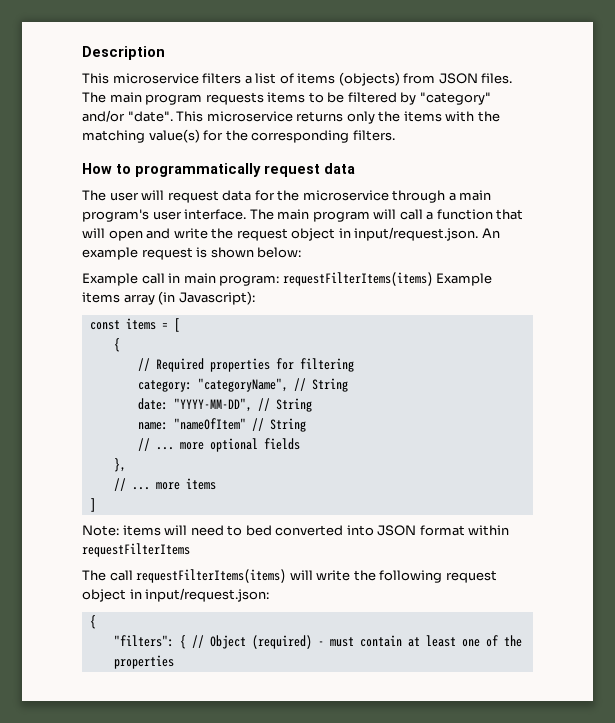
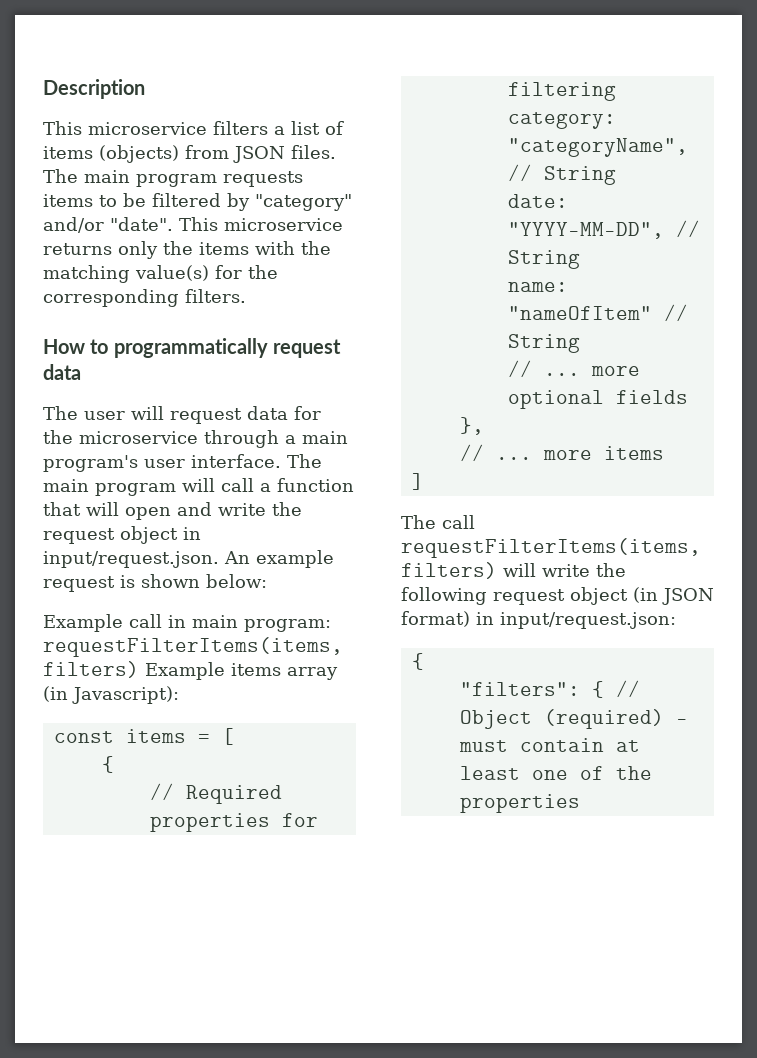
- Example call in main program: requestFilterItems(items) Example items array (in Javascript):
+ Example call in main program: requestFilterItems(items, filters) Example items array (in Javascript):
- Note: items will need to bed converted into JSON format within requestFilterItems
- The call requestFilterItems(items) will write the following request object in input/request.json:
+ The call requestFilterItems(items, filters) will write the following request object (in JSON format) in input/request.json:

